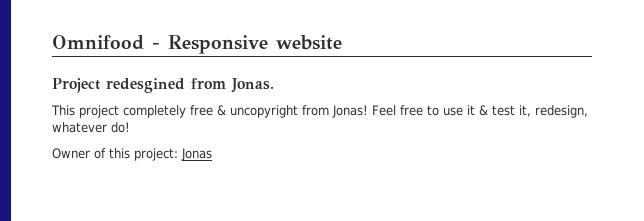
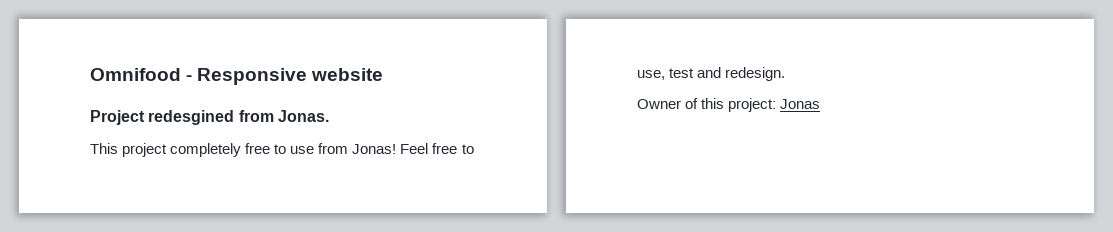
- This project completely free & uncopyright from Jonas!
+ This project completely free to use from Jonas!
- Feel free to use it & test it, redesign, whatever do!
+ Feel free to use, test and redesign.

